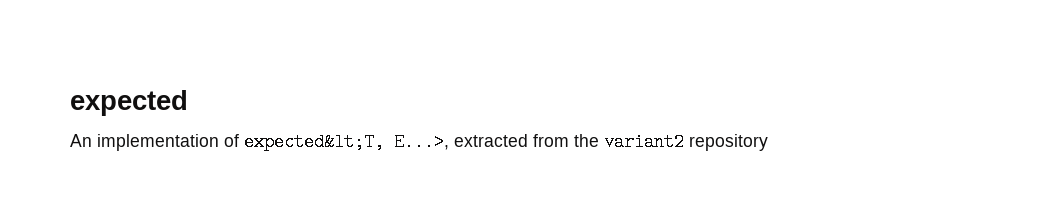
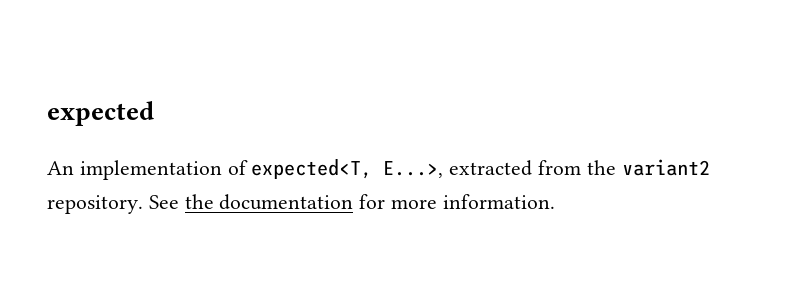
- An implementation of expected&lt;T, E...>, extracted from the variant2 repository
+ An implementation of expected<T, E...>, extracted from the variant2 repository. See the documentation for more information.

